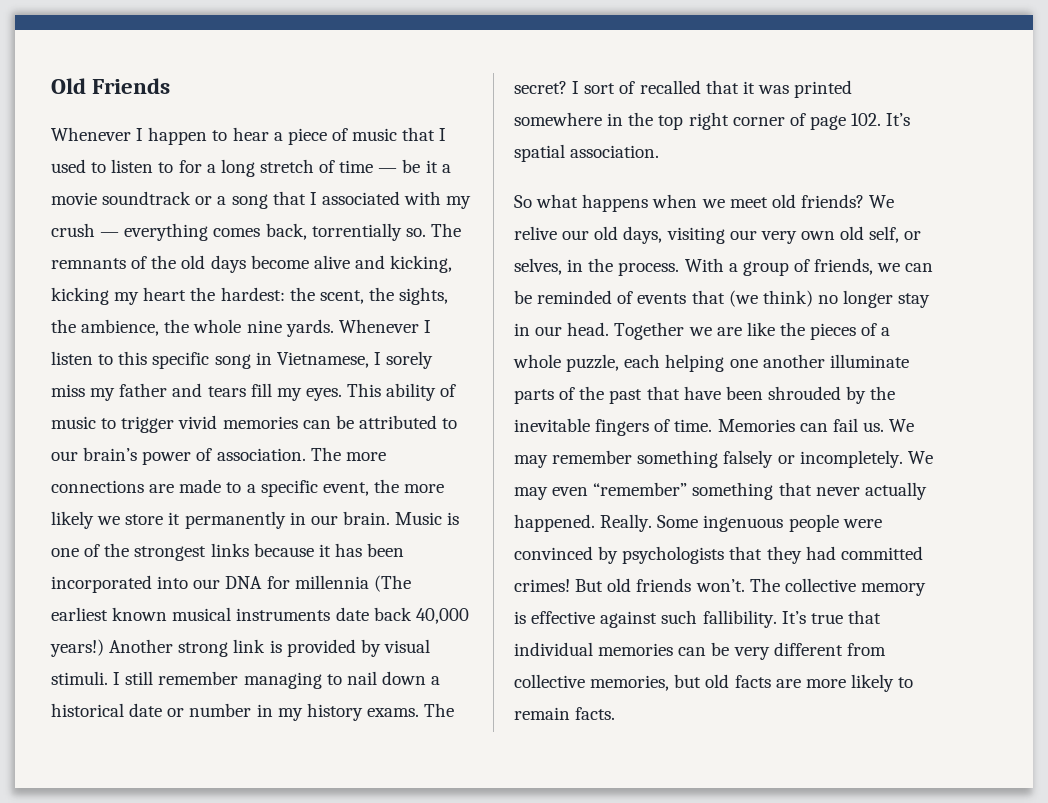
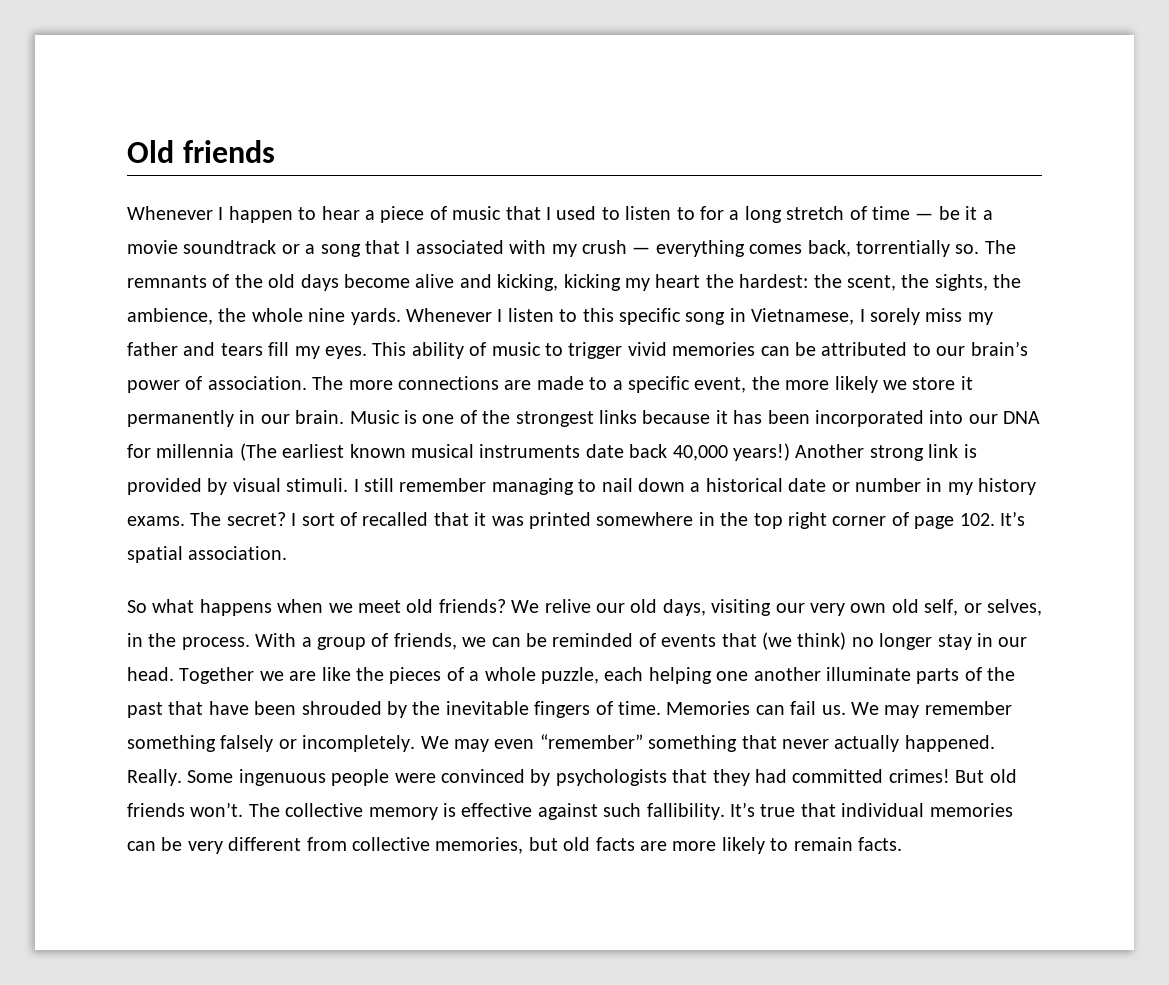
- Old Friends
+ Old friends

